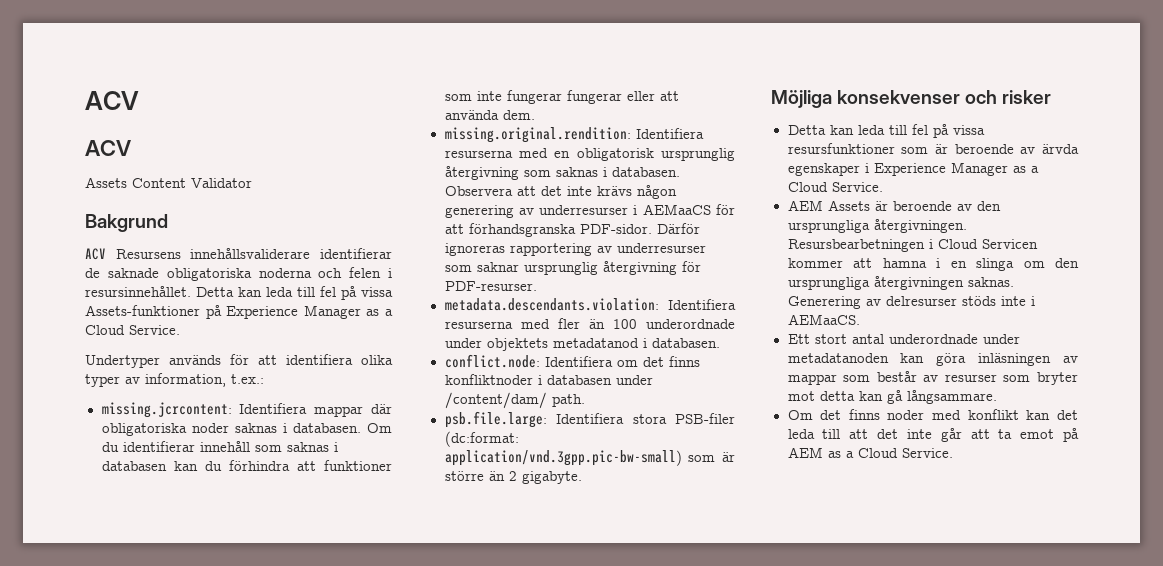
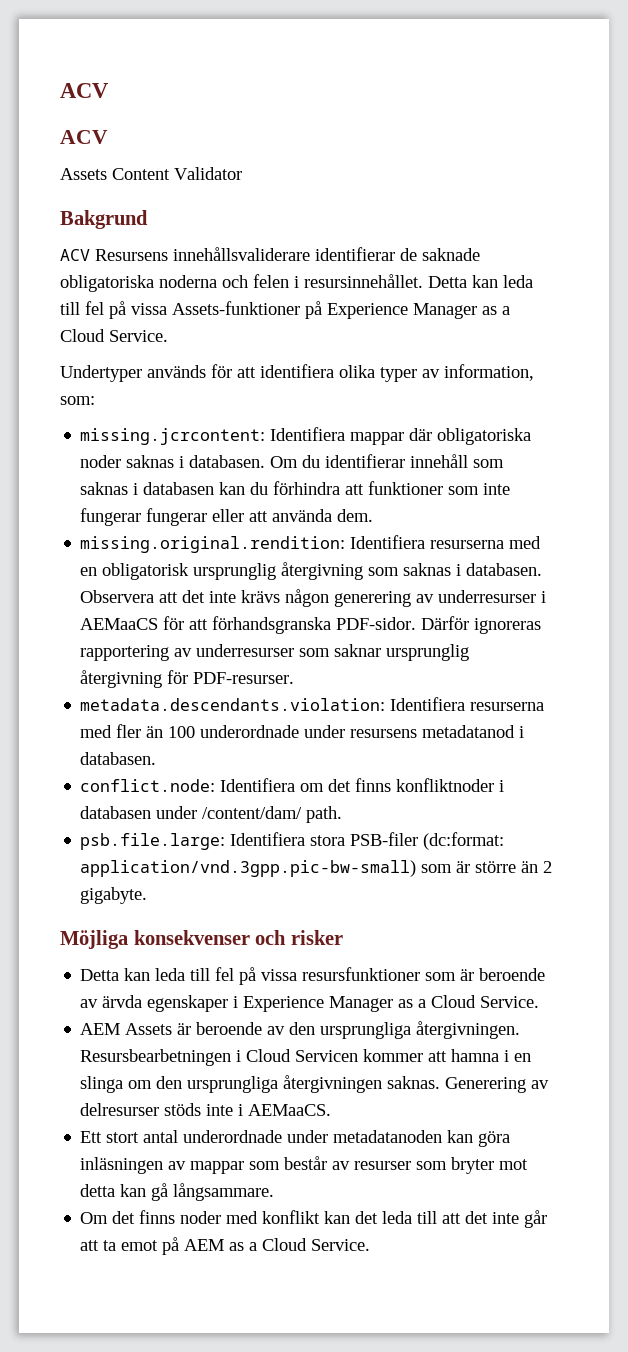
- Undertyper används för att identifiera olika typer av information, t.ex.:
+ Undertyper används för att identifiera olika typer av information, som:
- metadata.descendants.violation: Identifiera resurserna med fler än 100 underordnade under objektets metadatanod i databasen.
+ metadata.descendants.violation: Identifiera resurserna med fler än 100 underordnade under resursens metadatanod i databasen.

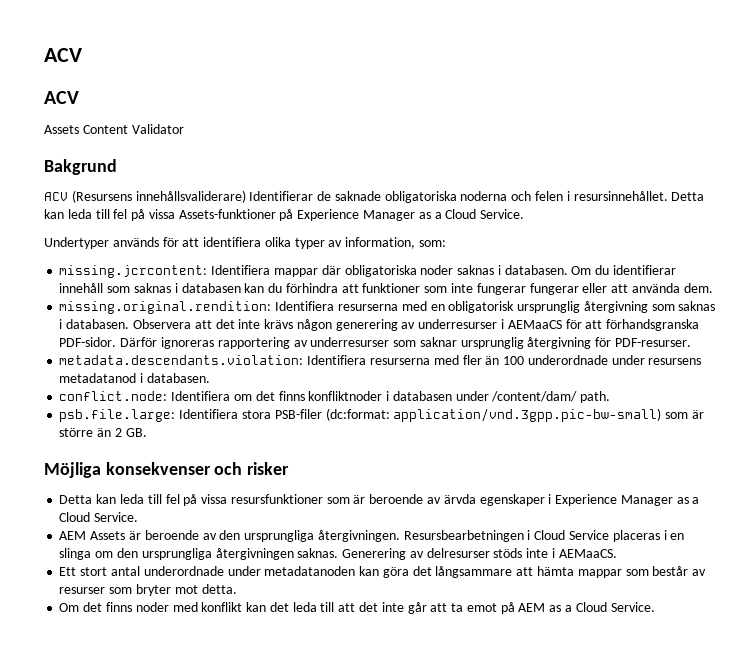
- ACV Resursens innehållsvaliderare identifierar de saknade obligatoriska noderna och felen i resursinnehållet.
+ ACV (Resursens innehållsvaliderare) Identifierar de saknade obligatoriska noderna och felen i resursinnehållet.
- psb.file.large: Identifiera stora PSB-filer (dc:format: application/vnd.3gpp.pic-bw-small) som är större än 2 gigabyte.
+ psb.file.large: Identifiera stora PSB-filer (dc:format: application/vnd.3gpp.pic-bw-small) som är större än 2 GB.
- Resursbearbetningen i Cloud Servicen kommer att hamna i en slinga om den ursprungliga återgivningen saknas.
+ Resursbearbetningen i Cloud Service placeras i en slinga om den ursprungliga återgivningen saknas.
- Ett stort antal underordnade under metadatanoden kan göra inläsningen av mappar som består av resurser som bryter mot detta kan gå långsammare.
+ Ett stort antal underordnade under metadatanoden kan göra det långsammare att hämta mappar som består av resurser som bryter mot detta.

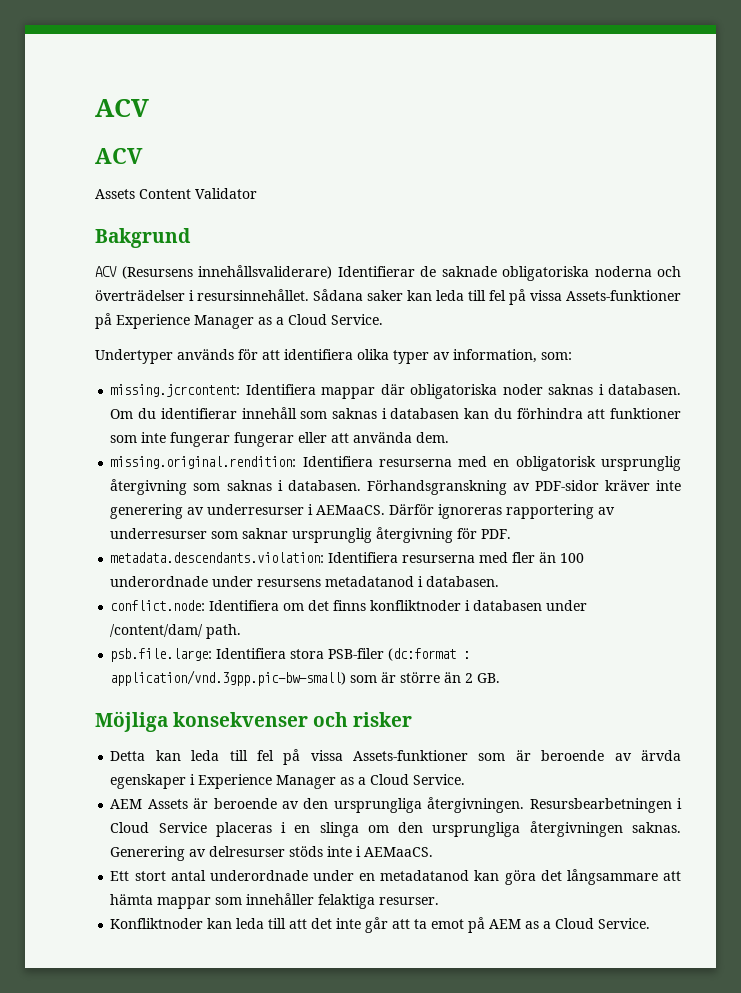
- ACV (Resursens innehållsvaliderare) Identifierar de saknade obligatoriska noderna och felen i resursinnehållet.
+ ACV (Resursens innehållsvaliderare) Identifierar de saknade obligatoriska noderna och överträdelser i resursinnehållet.
- Detta kan leda till fel på vissa Assets-funktioner på Experience Manager as a Cloud Service.
+ Sådana saker kan leda till fel på vissa Assets-funktioner på Experience Manager as a Cloud Service.
- Observera att det inte krävs någon generering av underresurser i AEMaaCS för att förhandsgranska PDF-sidor.
+ Förhandsgranskning av PDF-sidor kräver inte generering av underresurser i AEMaaCS.
- Därför ignoreras rapportering av underresurser som saknar ursprunglig återgivning för PDF-resurser.
+ Därför ignoreras rapportering av underresurser som saknar ursprunglig återgivning för PDF.
- psb.file.large: Identifiera stora PSB-filer (dc:format: application/vnd.3gpp.pic-bw-small) som är större än 2 GB.
+ psb.file.large: Identifiera stora PSB-filer (dc:format : application/vnd.3gpp.pic-bw-small) som är större än 2 GB.
- Detta kan leda till fel på vissa resursfunktioner som är beroende av ärvda egenskaper i Experience Manager as a Cloud Service.
+ Detta kan leda till fel på vissa Assets-funktioner som är beroende av ärvda egenskaper i Experience Manager as a Cloud Service.
- Ett stort antal underordnade under metadatanoden kan göra det långsammare att hämta mappar som består av resurser som bryter mot detta.
- Om det finns noder med konflikt kan det leda till att det inte går att ta emot på AEM as a Cloud Service.
+ Ett stort antal underordnade under en metadatanod kan göra det långsammare att hämta mappar som innehåller felaktiga resurser.
+ Konfliktnoder kan leda till att det inte går att ta emot på AEM as a Cloud Service.

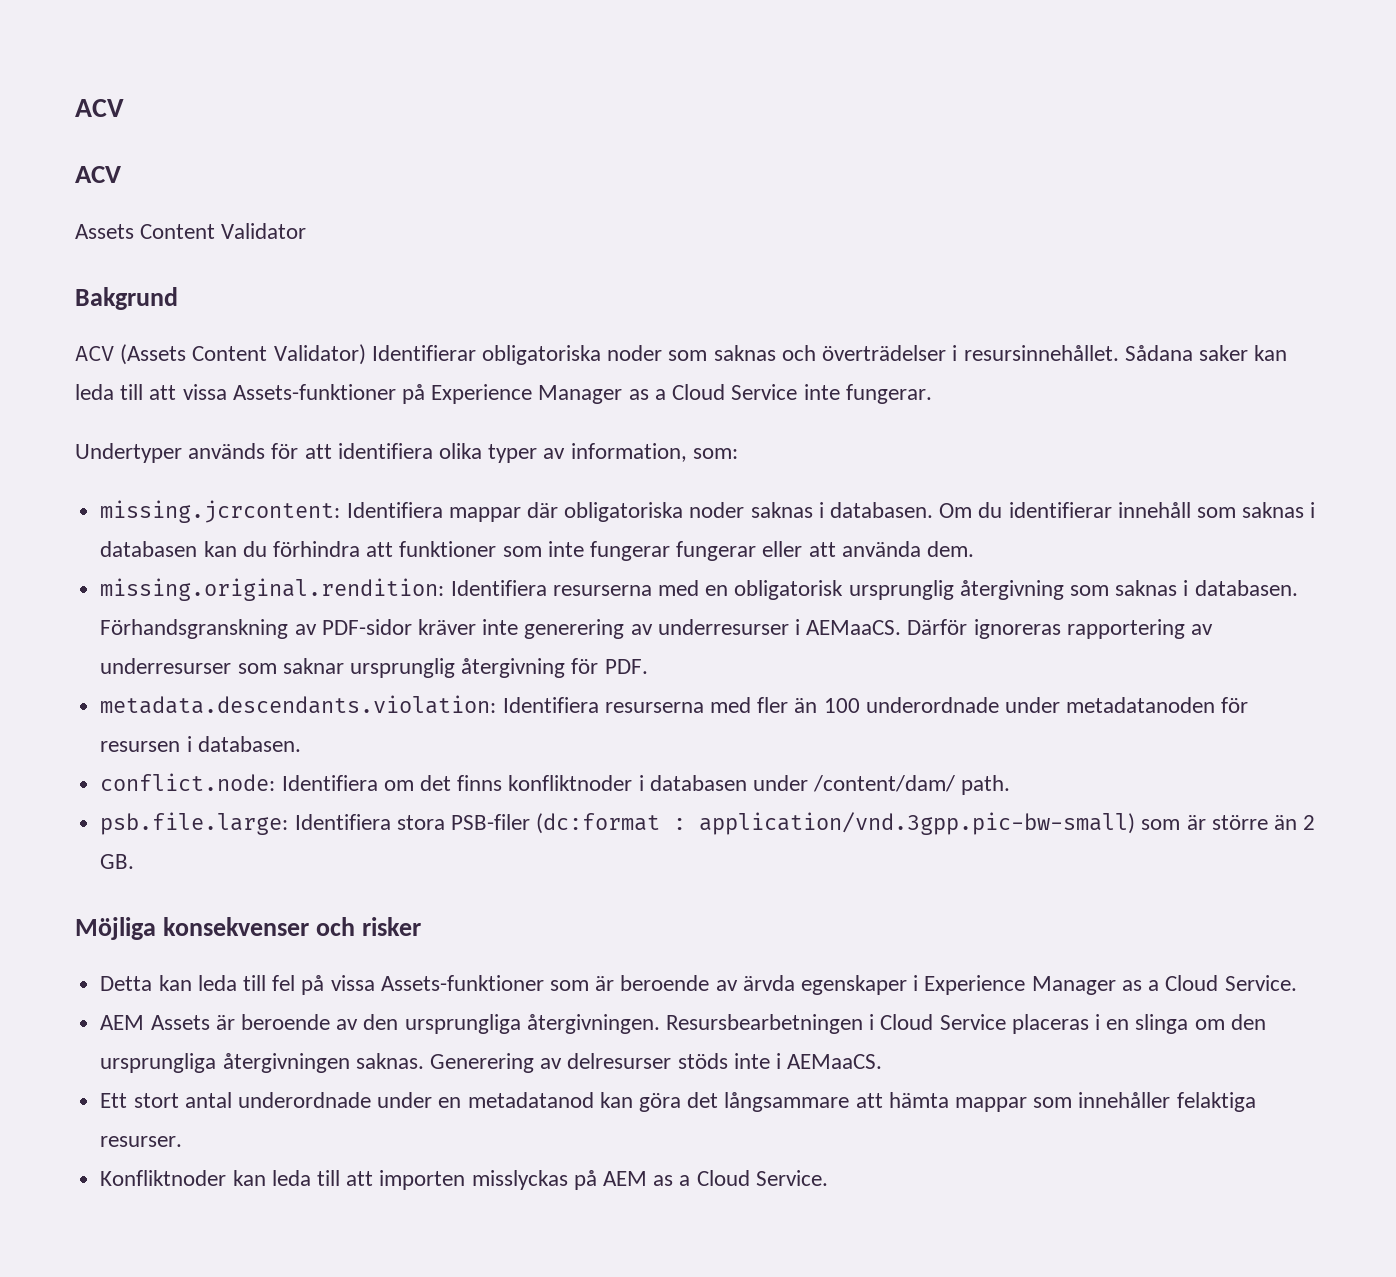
- ACV (Resursens innehållsvaliderare) Identifierar de saknade obligatoriska noderna och överträdelser i resursinnehållet.
+ ACV (Assets Content Validator) Identifierar obligatoriska noder som saknas och överträdelser i resursinnehållet.
- Sådana saker kan leda till fel på vissa Assets-funktioner på Experience Manager as a Cloud Service.
+ Sådana saker kan leda till att vissa Assets-funktioner på Experience Manager as a Cloud Service inte fungerar.
- metadata.descendants.violation: Identifiera resurserna med fler än 100 underordnade under resursens metadatanod i databasen.
+ metadata.descendants.violation: Identifiera resurserna med fler än 100 underordnade under metadatanoden för resursen i databasen.
- Konfliktnoder kan leda till att det inte går att ta emot på AEM as a Cloud Service.
+ Konfliktnoder kan leda till att importen misslyckas på AEM as a Cloud Service.

